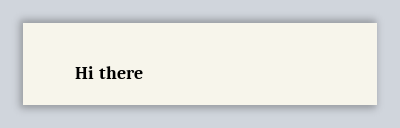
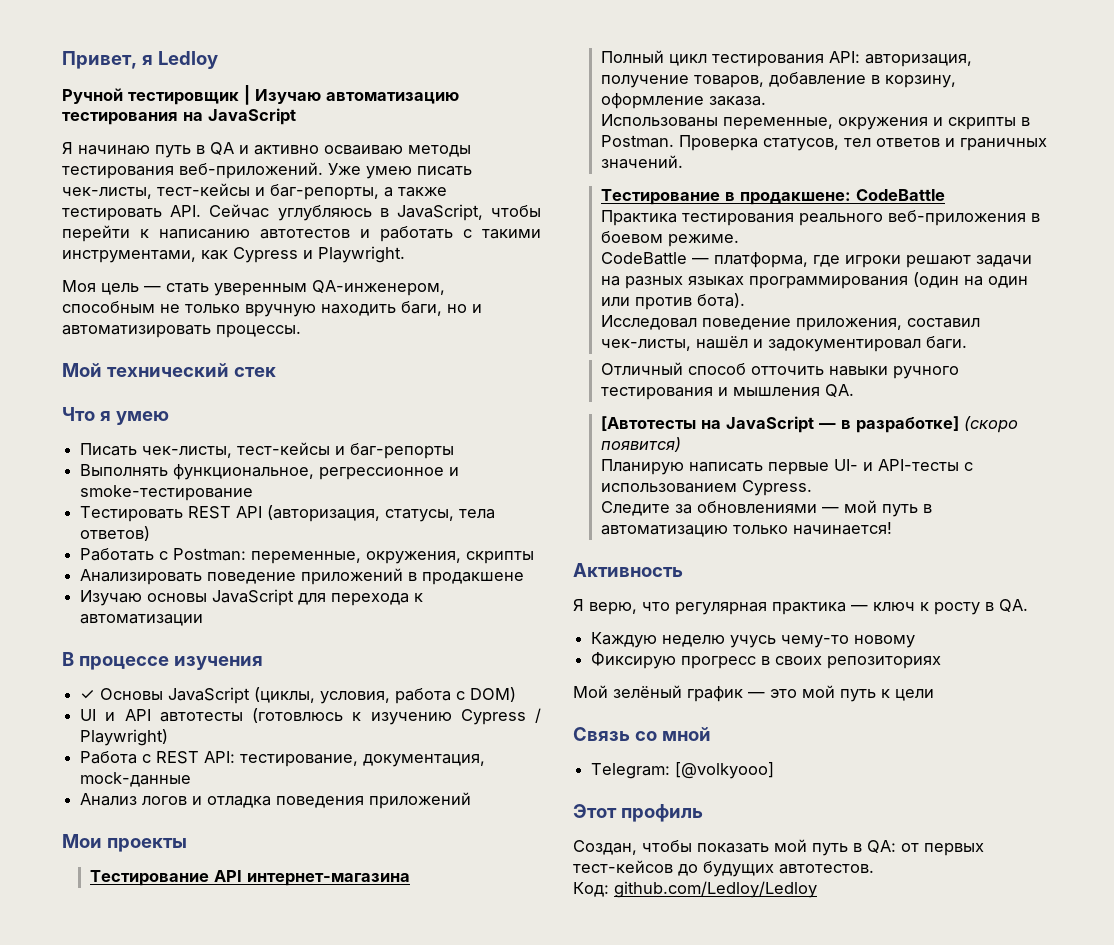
- Hi there
+ Привет, я Ledloy
+ Ручной тестировщик | Изучаю автоматизацию тестирования на JavaScript
+ Я начинаю путь в QA и активно осваиваю методы тестирования веб-приложений. Уже умею писать чек-листы, тест-кейсы и баг-репорты, а также тестировать API. Сейчас углубляюсь в JavaScript, чтобы перейти к написанию автотестов и работать с такими инструментами, как Cypress и Playwright.
+ Моя цель — стать уверенным QA-инженером, способным не только вручную находить баги, но и автоматизировать процессы.
+ Мой технический стек
+ Что я умею
+ Писать чек-листы, тест-кейсы и баг-репорты
+ Выполнять функциональное, регрессионное и smoke-тестирование
+ Тестировать REST API (авторизация, статусы, тела ответов)
+ Работать с Postman: переменные, окружения, скрипты
+ Анализировать поведение приложений в продакшене
+ Изучаю основы JavaScript для перехода к автоматизации
+ В процессе изучения
+ ✓ Основы JavaScript (циклы, условия, работа с DOM)
+ UI и API автотесты (готовлюсь к изучению Cypress / Playwright)
+ Работа с REST API: тестирование, документация, mock-данные
+ Анализ логов и отладка поведения приложений
+ Мои проекты
+ Тестирование API интернет-магазина
+ Полный цикл тестирования API: авторизация, получение товаров, добавление в корзину, оформление заказа.
+ Использованы переменные, окружения и скрипты в Postman. Проверка статусов, тел ответов и граничных значений.
+ Тестирование в продакшене: CodeBattle
+ Практика тестирования реального веб-приложения в боевом режиме.
+ CodeBattle — платформа, где игроки решают задачи на разных языках программирования (один на один или против бота).
+ Исследовал поведение приложения, составил чек-листы, нашёл и задокументировал баги.
+ Отличный способ отточить навыки ручного тестирования и мышления QA.
+ [Автотесты на JavaScript — в разработке] (скоро появится)
+ Планирую написать первые UI- и API-тесты с использованием Cypress.
+ Следите за обновлениями — мой путь в автоматизацию только начинается!
+ Активность
+ Я верю, что регулярная практика — ключ к росту в QA.
+ Каждую неделю учусь чему-то новому
+ Фиксирую прогресс в своих репозиториях
+ Мой зелёный график — это мой путь к цели
+ Связь со мной
+ Telegram: [@volkyooo]
+ Этот профиль
+ Создан, чтобы показать мой путь в QA: от первых тест-кейсов до будущих автотестов.
+ Код: github.com/Ledloy/Ledloy

